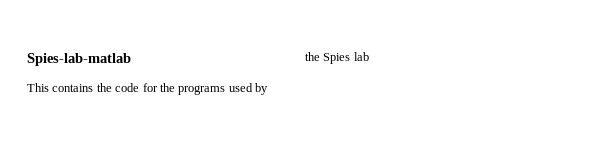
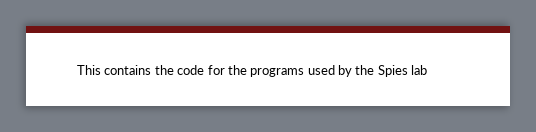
- Spies-lab-matlab

